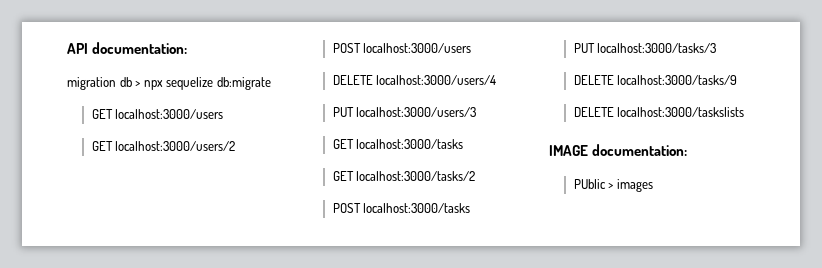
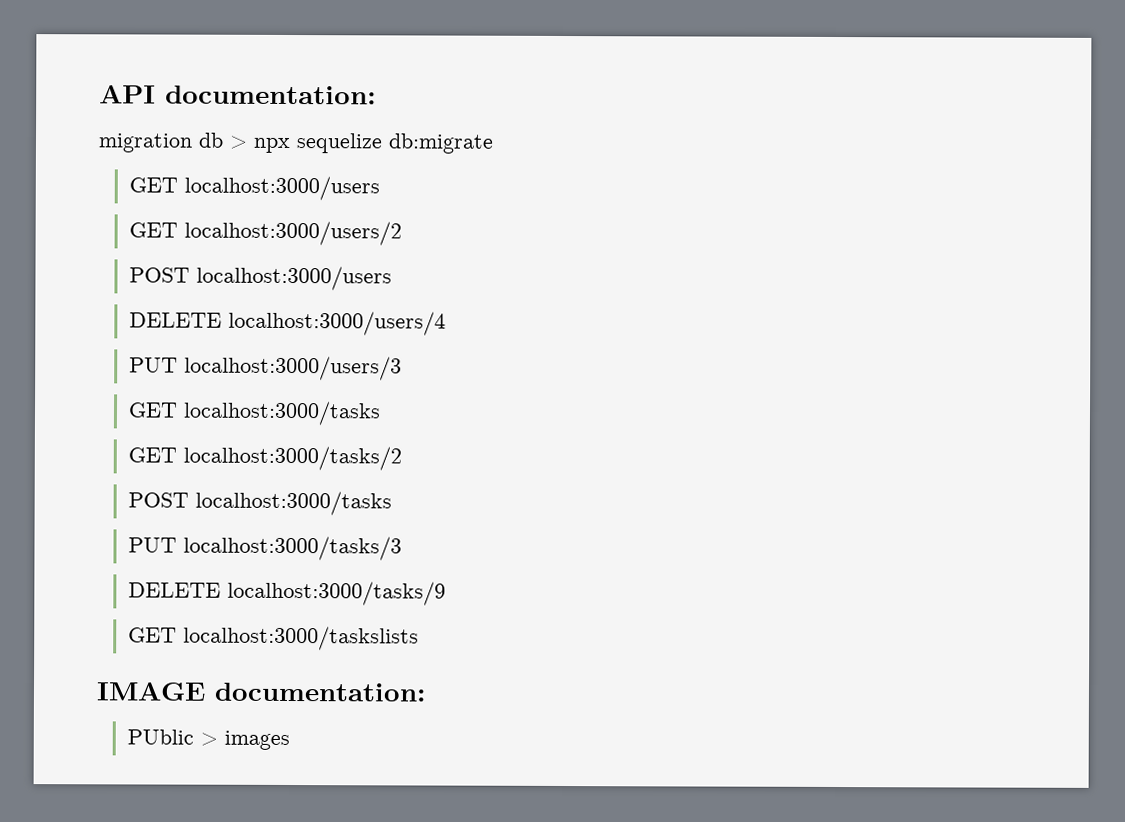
- DELETE localhost:3000/taskslists
+ GET localhost:3000/taskslists

